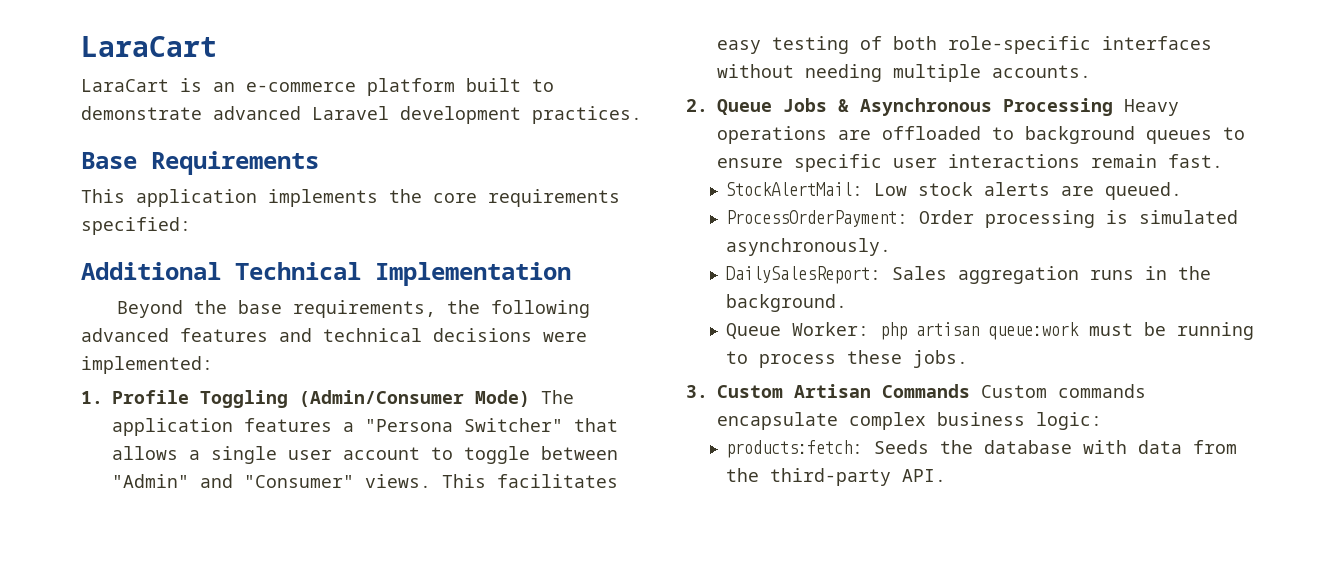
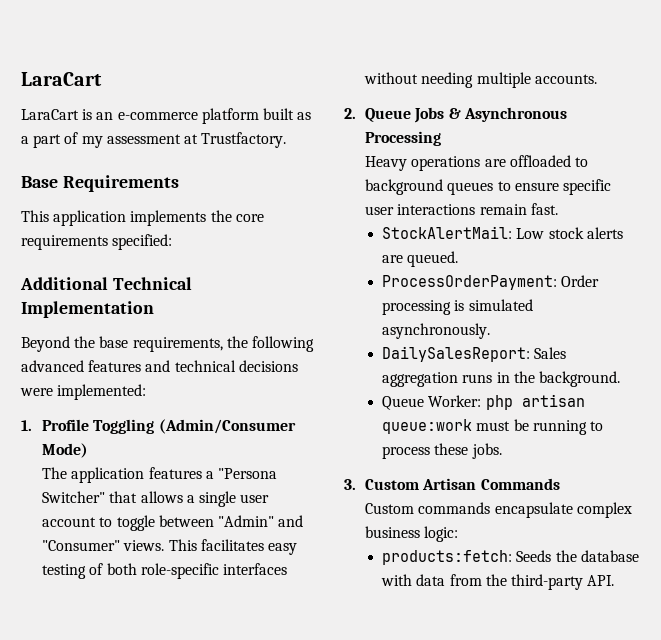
- LaraCart is an e-commerce platform built to demonstrate advanced Laravel development practices.
+ LaraCart is an e-commerce platform built as a part of my assessment at Trustfactory.
- 1. Profile Toggling (Admin/Consumer Mode) The application features a "Persona Switcher" that allows a single user account to toggle between "Admin" and "Consumer" views.
+ 1. Profile Toggling (Admin/Consumer Mode)
+ The application features a "Persona Switcher" that allows a single user account to toggle between "Admin" and "Consumer" views.
- 2. Queue Jobs & Asynchronous Processing Heavy operations are offloaded to background queues to ensure specific user interactions remain fast.
+ 2. Queue Jobs & Asynchronous Processing
+ Heavy operations are offloaded to background queues to ensure specific user interactions remain fast.
- 3. Custom Artisan Commands Custom commands encapsulate complex business logic:
+ 3. Custom Artisan Commands
+ Custom commands encapsulate complex business logic:

